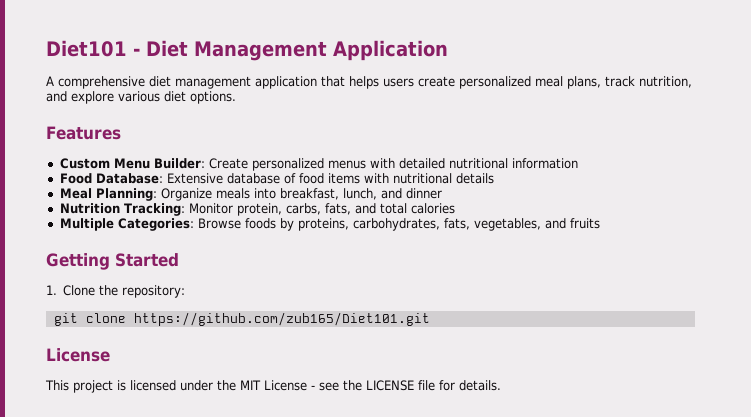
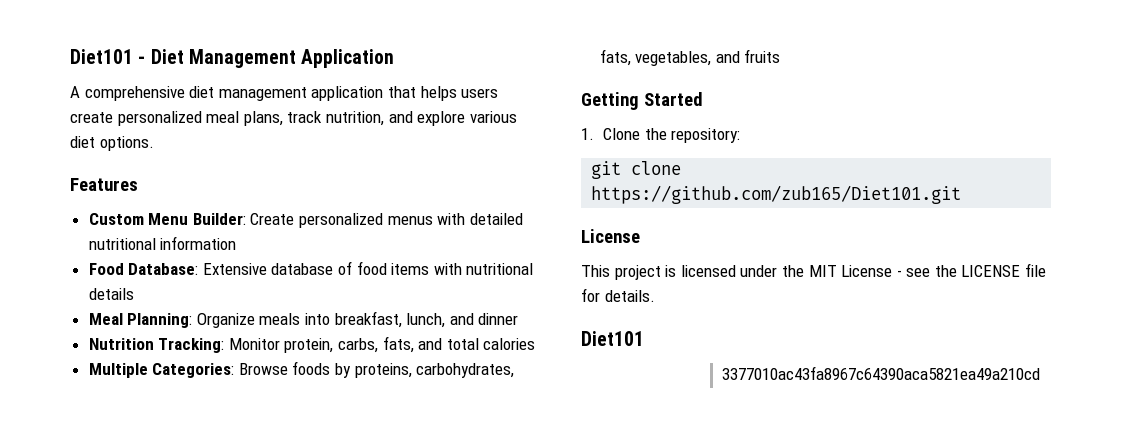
  This project is licensed under the MIT License - see the LICENSE file for details.
+ Diet101
+ 3377010ac43fa8967c64390aca5821ea49a210cd

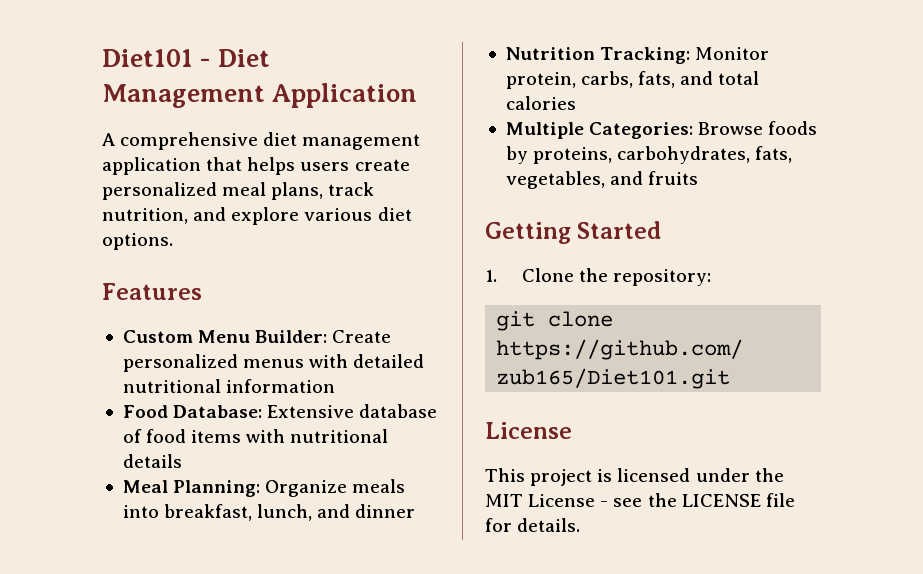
  This project is licensed under the MIT License - see the LICENSE file for details.
- Diet101
- 3377010ac43fa8967c64390aca5821ea49a210cd

